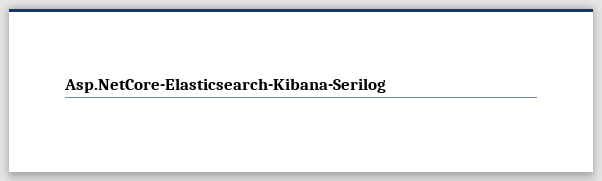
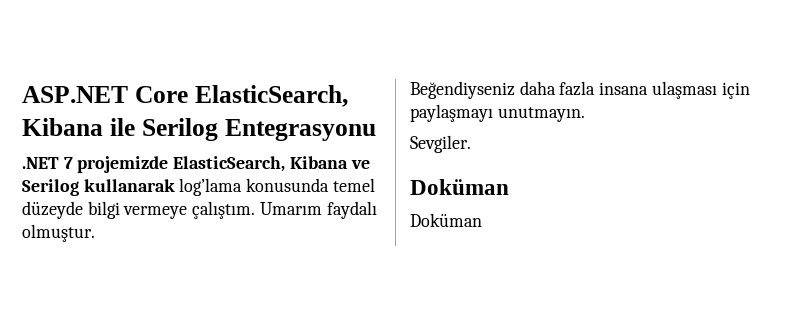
- Asp.NetCore-Elasticsearch-Kibana-Serilog
+ ASP.NET Core ElasticSearch, Kibana ile Serilog Entegrasyonu
+ .NET 7 projemizde ElasticSearch, Kibana ve Serilog kullanarak log’lama konusunda temel düzeyde bilgi vermeye çalıştım. Umarım faydalı olmuştur.
+ Beğendiyseniz daha fazla insana ulaşması için paylaşmayı unutmayın.
+ Sevgiler.
+ Doküman
+ Doküman

